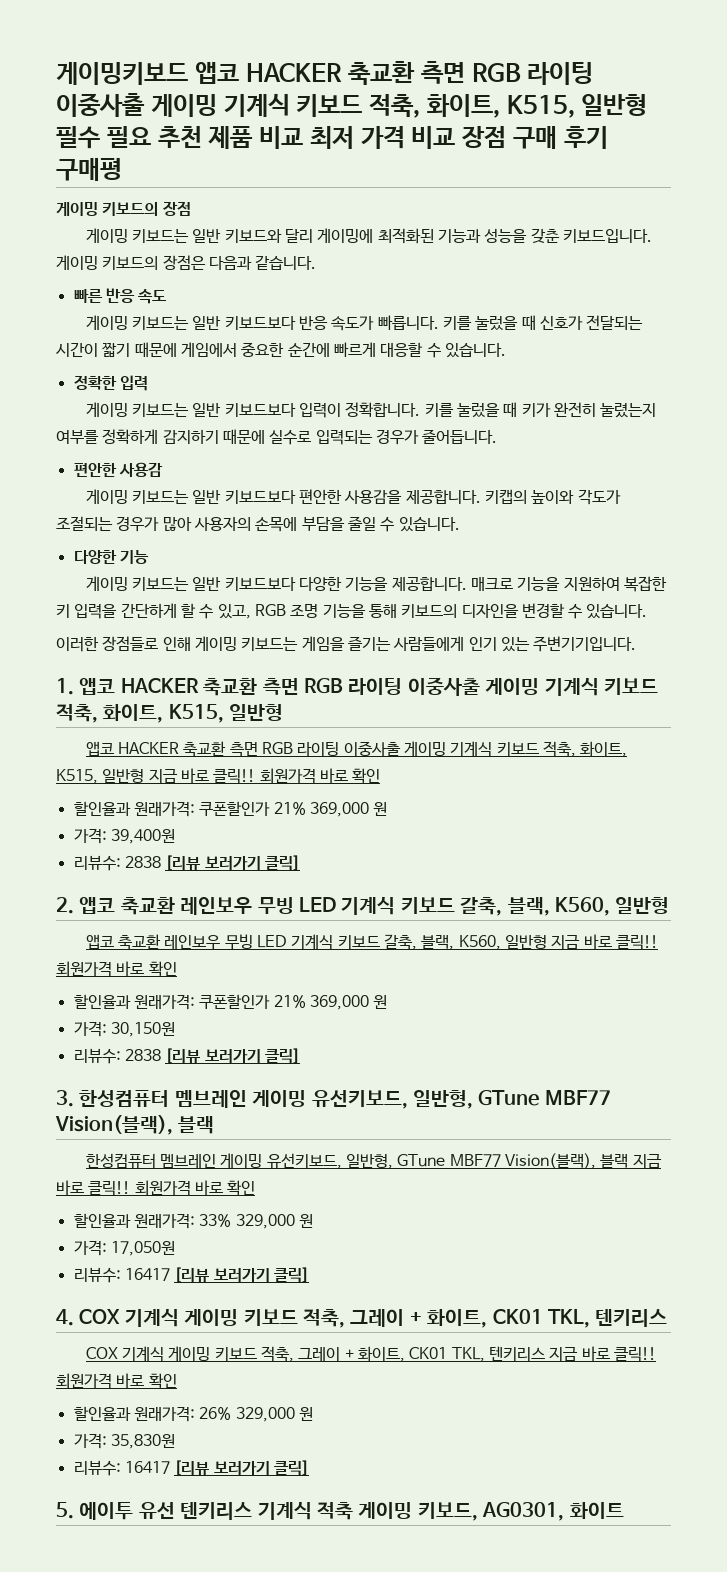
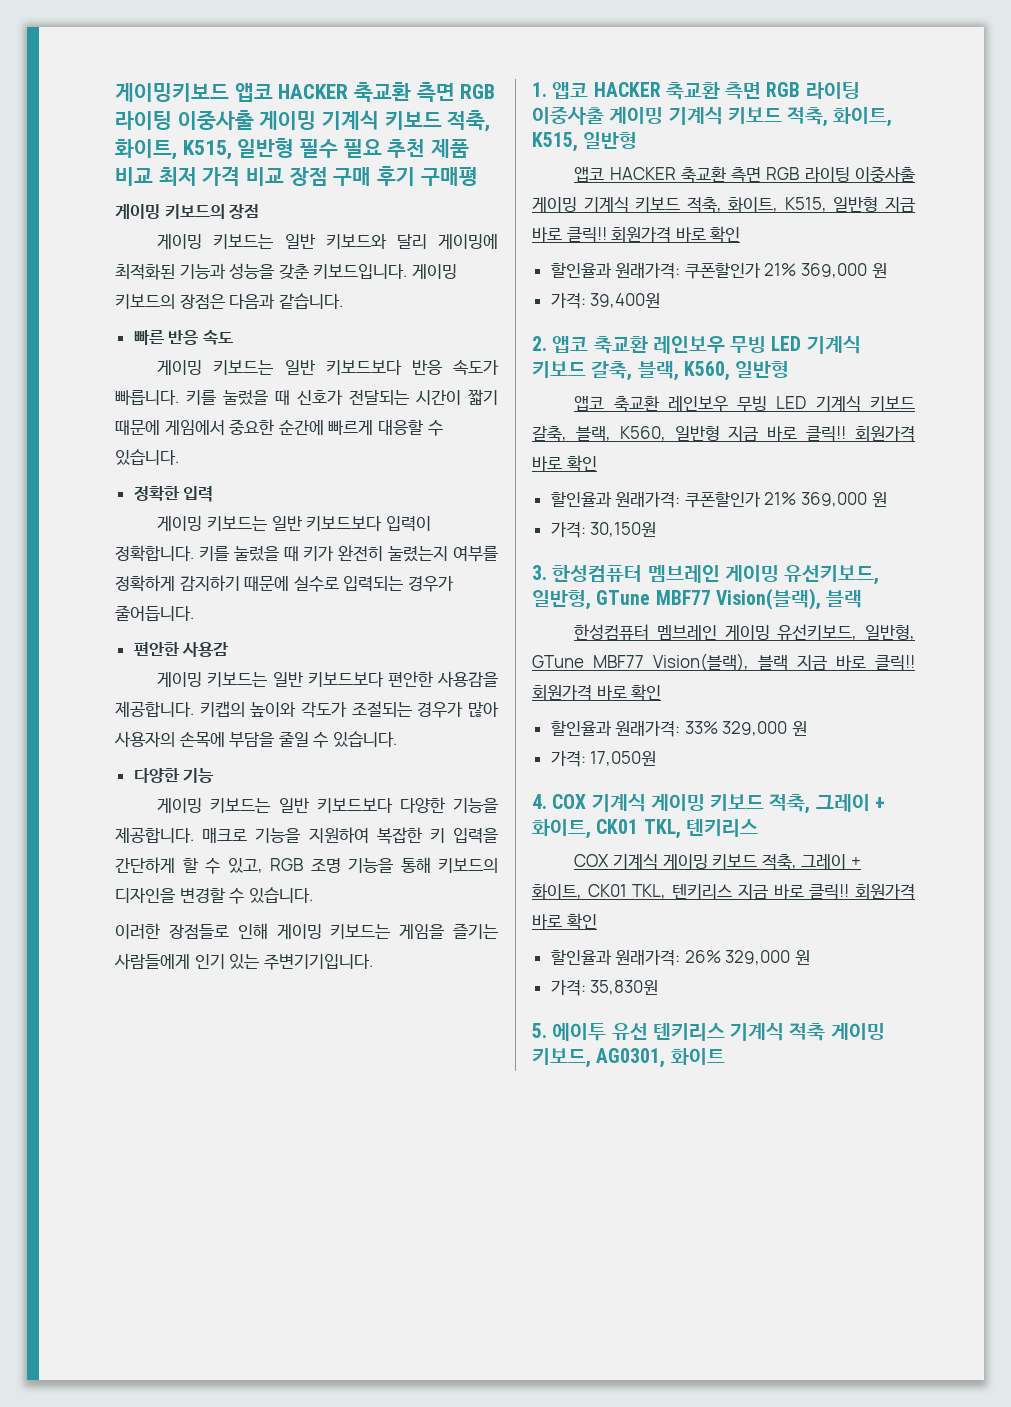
  가격: 39,400원
- 리뷰수: 2838 [리뷰 보러가기 클릭]
  가격: 30,150원
- 리뷰수: 2838 [리뷰 보러가기 클릭]
  가격: 17,050원
- 리뷰수: 16417 [리뷰 보러가기 클릭]
  가격: 35,830원
- 리뷰수: 16417 [리뷰 보러가기 클릭]

